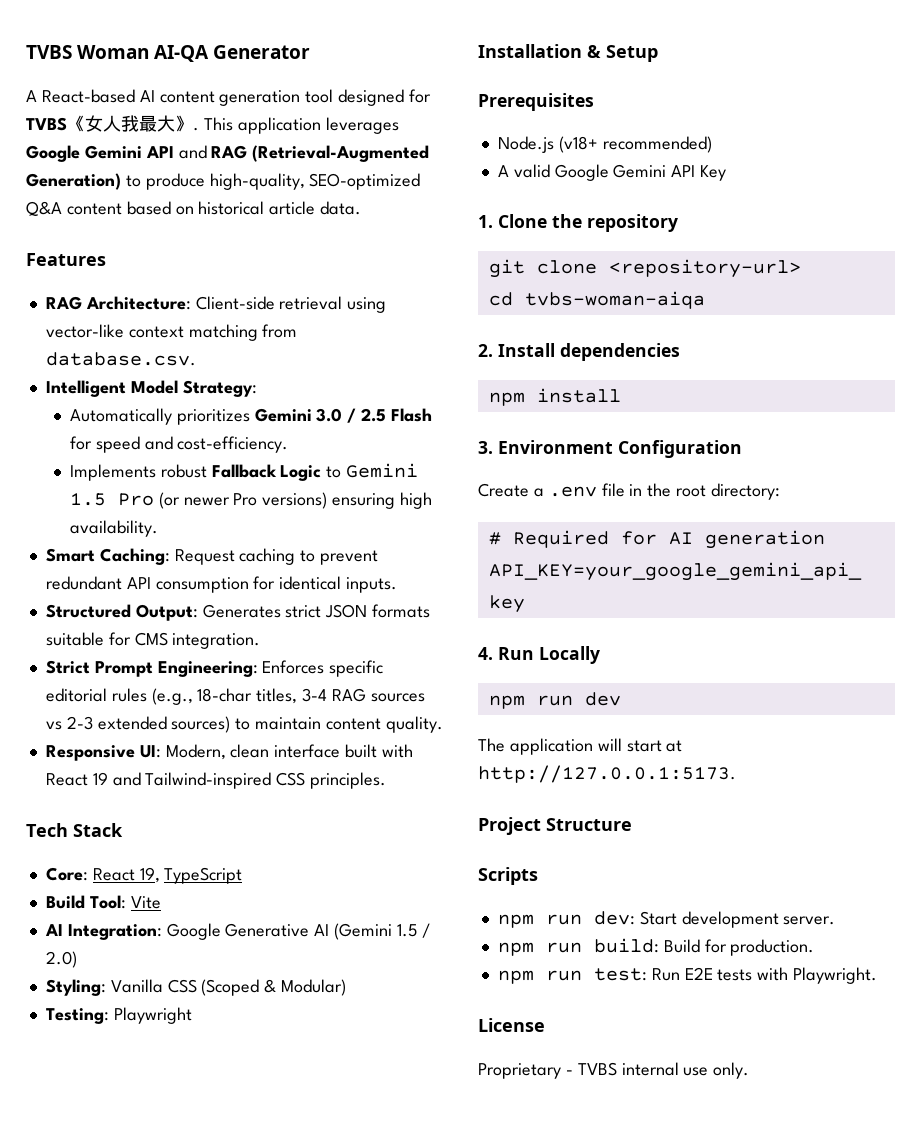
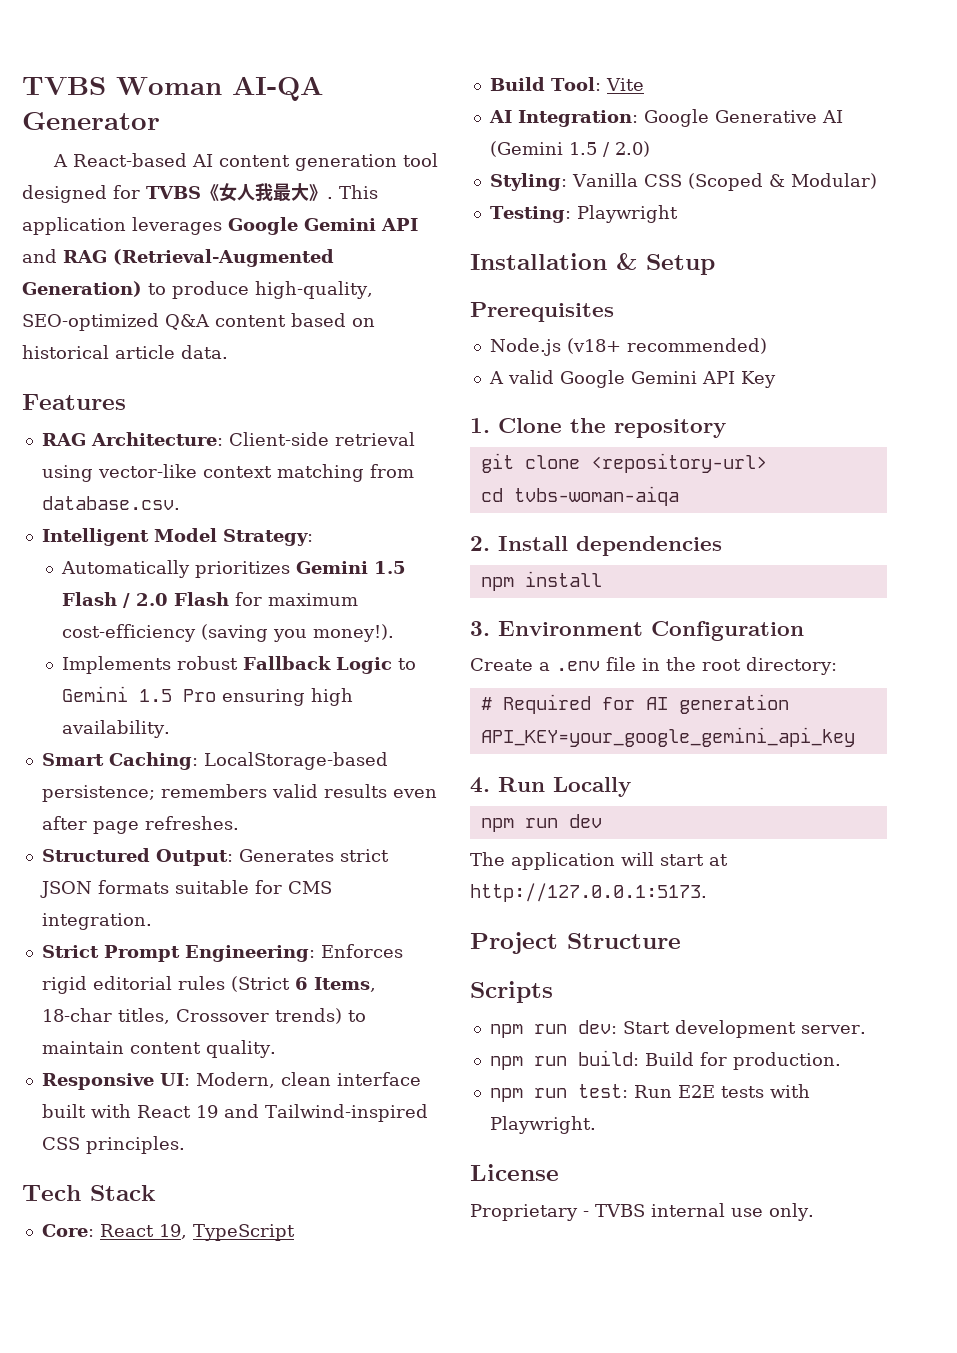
- Automatically prioritizes Gemini 3.0 / 2.5 Flash for speed and cost-efficiency.
+ Automatically prioritizes Gemini 1.5 Flash / 2.0 Flash for maximum cost-efficiency (saving you money!).
- Implements robust Fallback Logic to Gemini 1.5 Pro (or newer Pro versions) ensuring high availability.
+ Implements robust Fallback Logic to Gemini 1.5 Pro ensuring high availability.
- Smart Caching: Request caching to prevent redundant API consumption for identical inputs.
+ Smart Caching: LocalStorage-based persistence; remembers valid results even after page refreshes.
- Strict Prompt Engineering: Enforces specific editorial rules (e.g., 18-char titles, 3-4 RAG sources vs 2-3 extended sources) to maintain content quality.
+ Strict Prompt Engineering: Enforces rigid editorial rules (Strict 6 Items, 18-char titles, Crossover trends) to maintain content quality.

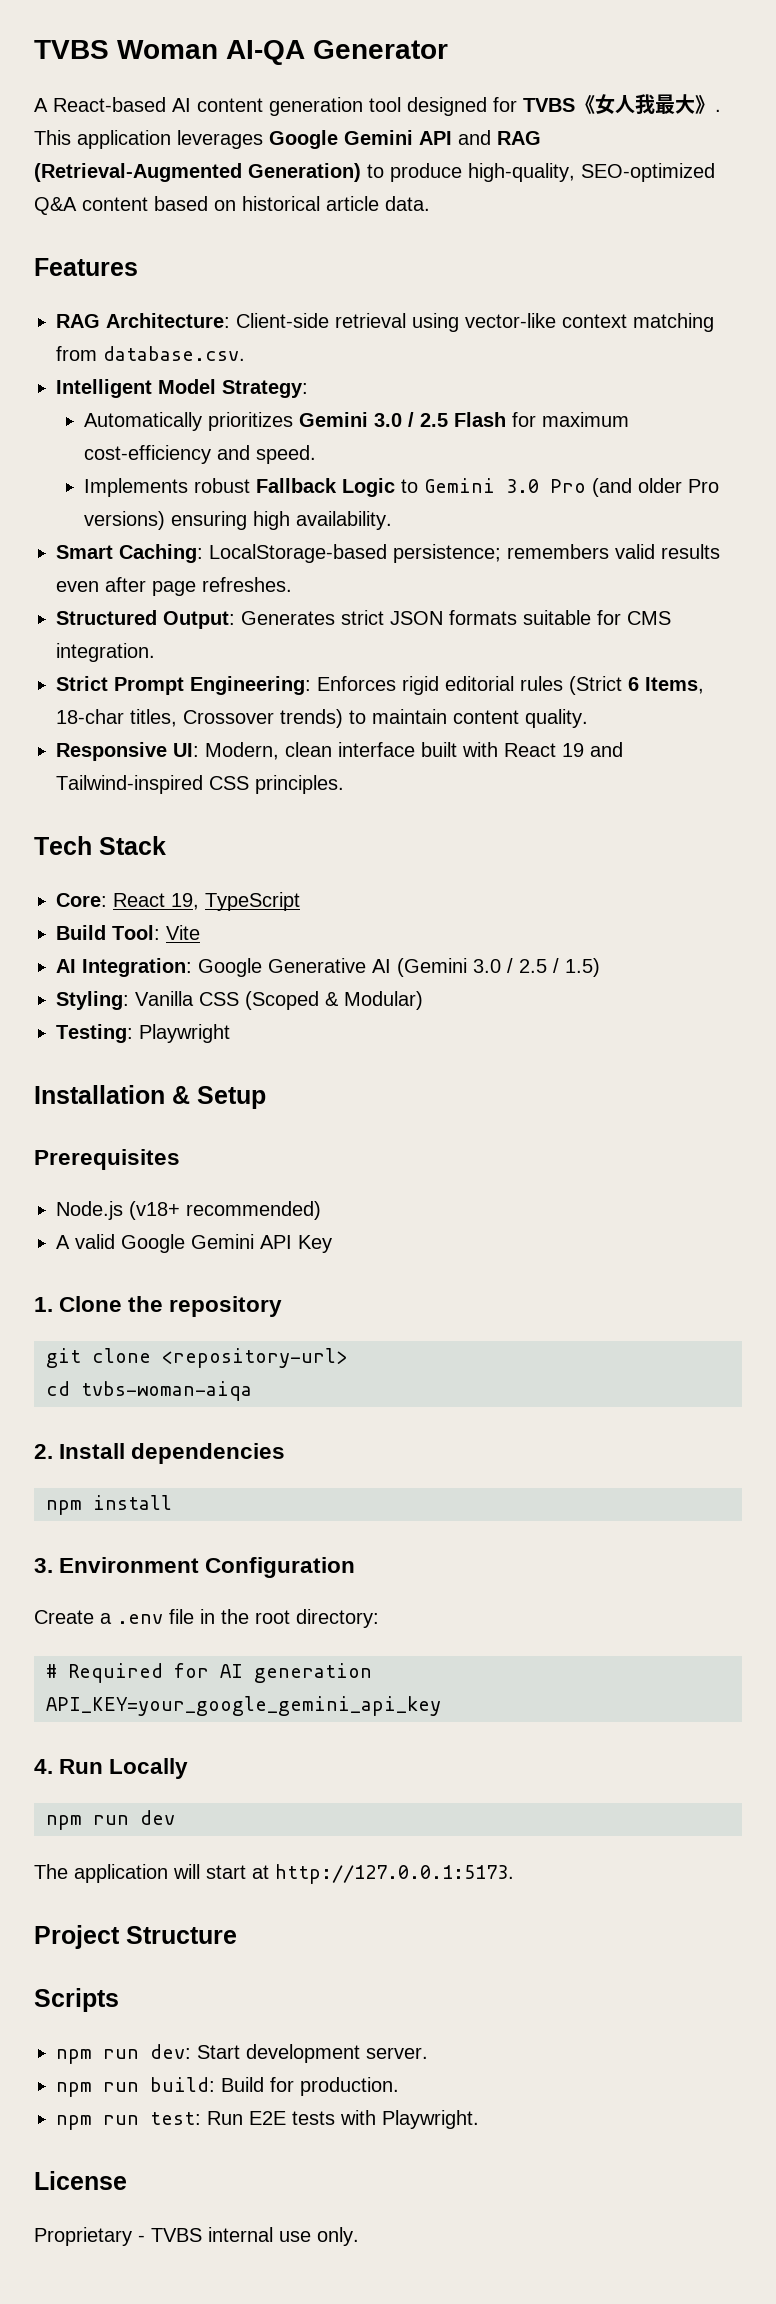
- Automatically prioritizes Gemini 1.5 Flash / 2.0 Flash for maximum cost-efficiency (saving you money!).
+ Automatically prioritizes Gemini 3.0 / 2.5 Flash for maximum cost-efficiency and speed.
- Implements robust Fallback Logic to Gemini 1.5 Pro ensuring high availability.
+ Implements robust Fallback Logic to Gemini 3.0 Pro (and older Pro versions) ensuring high availability.
- AI Integration: Google Generative AI (Gemini 1.5 / 2.0)
+ AI Integration: Google Generative AI (Gemini 3.0 / 2.5 / 1.5)

